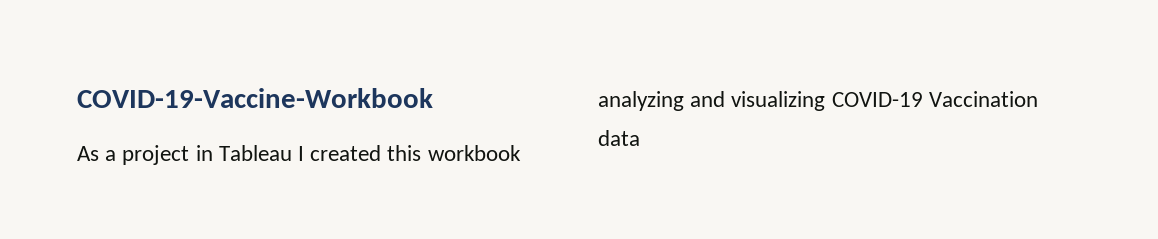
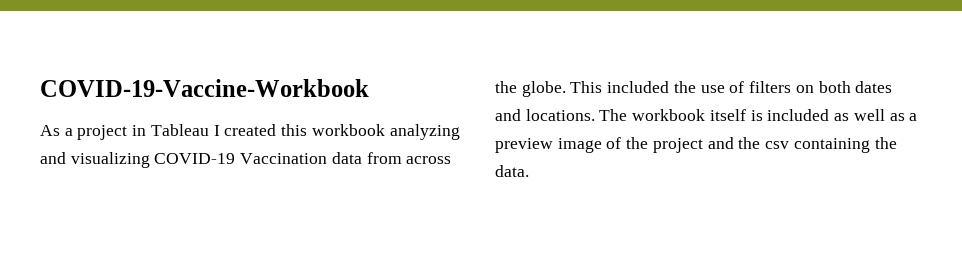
- As a project in Tableau I created this workbook analyzing and visualizing COVID-19 Vaccination data
+ As a project in Tableau I created this workbook analyzing and visualizing COVID-19 Vaccination data from across the globe. This included the use of filters on both dates and locations. The workbook itself is included as well as a preview image of the project and the csv containing the data.

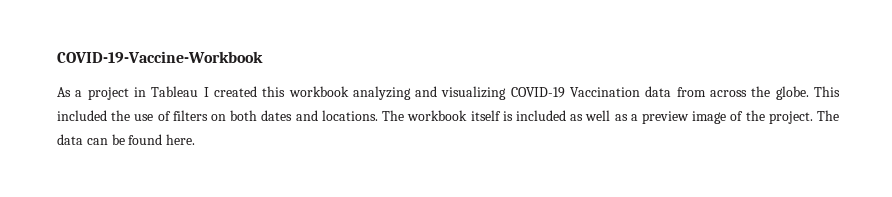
- The workbook itself is included as well as a preview image of the project and the csv containing the data.
+ The workbook itself is included as well as a preview image of the project. The data can be found here.

